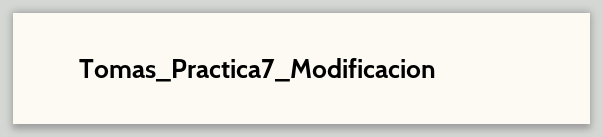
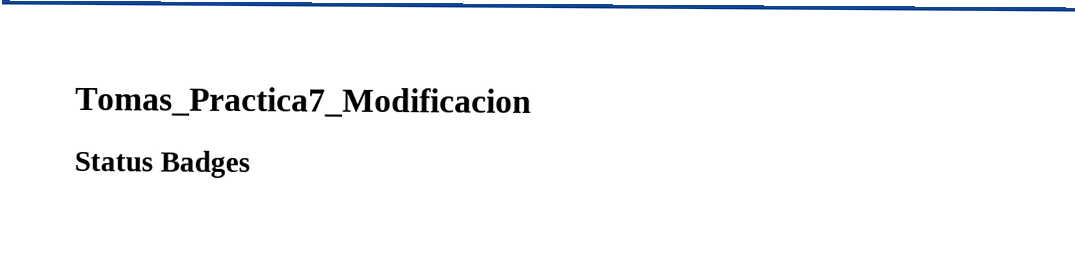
+ Status Badges

